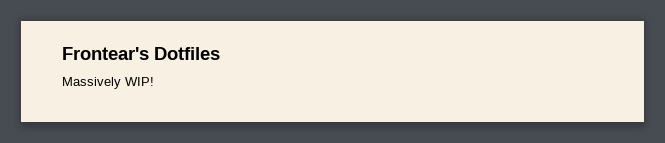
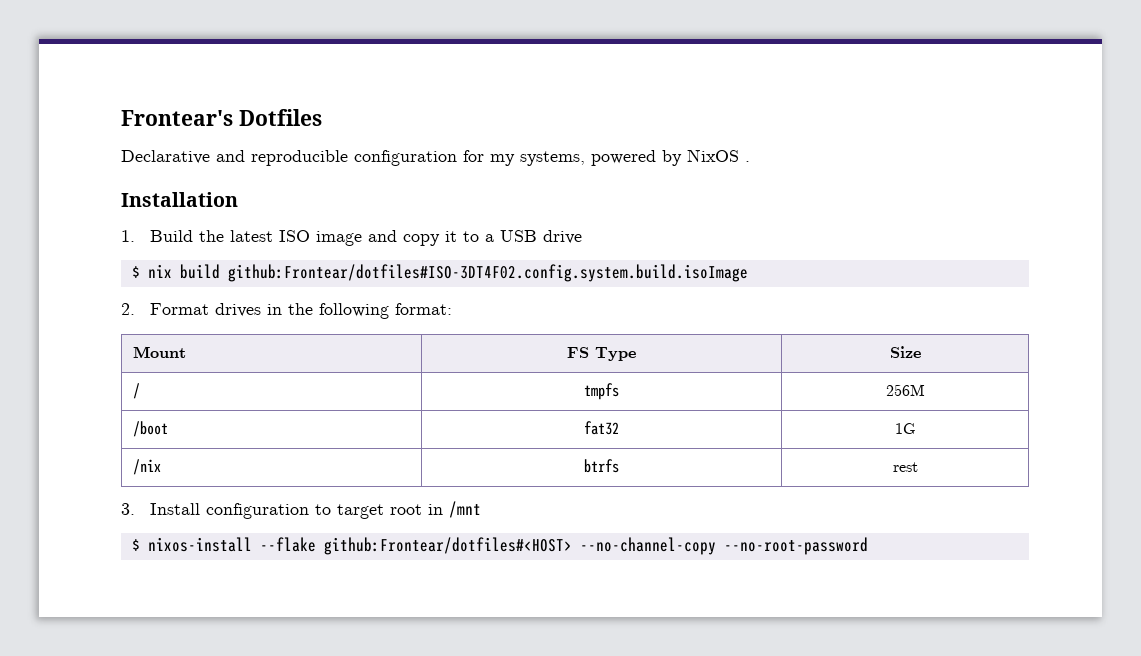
- Massively WIP!
+ Declarative and reproducible configuration for my systems, powered by NixOS .
+ Installation
+ 1. Build the latest ISO image and copy it to a USB drive
+ $ nix build github:Frontear/dotfiles#ISO-3DT4F02.config.system.build.isoImage
+ 2. Format drives in the following format:
+ Mount | FS Type | Size
+ / | tmpfs | 256M
+ /boot | fat32 | 1G
+ /nix | btrfs | rest
+ 3. Install configuration to target root in /mnt
+ $ nixos-install --flake github:Frontear/dotfiles#<HOST> --no-channel-copy --no-root-password

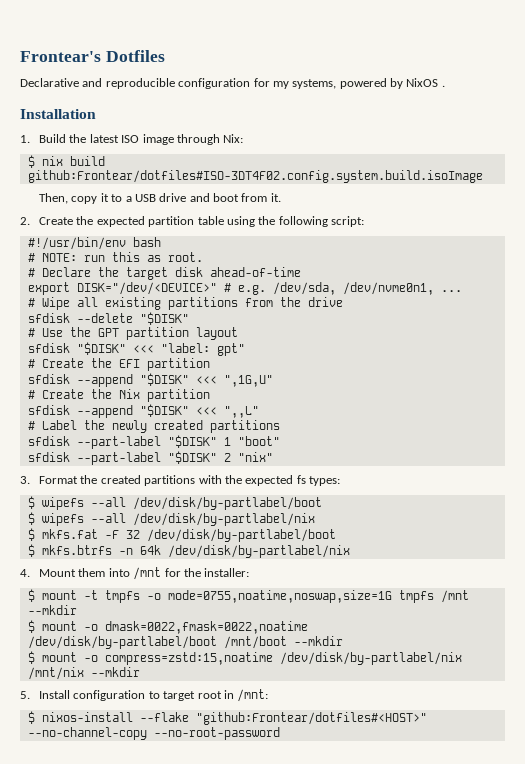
- 1. Build the latest ISO image and copy it to a USB drive
+ 1. Build the latest ISO image through Nix:
  $ nix build github:Frontear/dotfiles#ISO-3DT4F02.config.system.build.isoImage
- 2. Format drives in the following format:
- Mount | FS Type | Size
- / | tmpfs | 256M
- /boot | fat32 | 1G
- /nix | btrfs | rest
- 3. Install configuration to target root in /mnt
+ Then, copy it to a USB drive and boot from it.
+ 2. Create the expected partition table using the following script:
+ #!/usr/bin/env bash
+ # NOTE: run this as root.
+ # Declare the target disk ahead-of-time
+ export DISK="/dev/<DEVICE>" # e.g. /dev/sda, /dev/nvme0n1, ...
+ # Wipe all existing partitions from the drive
+ sfdisk --delete "$DISK"
+ # Use the GPT partition layout
+ sfdisk "$DISK" <<< "label: gpt"
+ # Create the EFI partition
+ sfdisk --append "$DISK" <<< ",1G,U"
+ # Create the Nix partition
+ sfdisk --append "$DISK" <<< ",,L"
+ # Label the newly created partitions
+ sfdisk --part-label "$DISK" 1 "boot"
+ sfdisk --part-label "$DISK" 2 "nix"
+ 3. Format the created partitions with the expected fs types:
+ $ wipefs --all /dev/disk/by-partlabel/boot
+ $ wipefs --all /dev/disk/by-partlabel/nix
+ $ mkfs.fat -F 32 /dev/disk/by-partlabel/boot
+ $ mkfs.btrfs -n 64k /dev/disk/by-partlabel/nix
+ 4. Mount them into /mnt for the installer:
+ $ mount -t tmpfs -o mode=0755,noatime,noswap,size=1G tmpfs /mnt --mkdir
+ $ mount -o dmask=0022,fmask=0022,noatime /dev/disk/by-partlabel/boot /mnt/boot --mkdir
+ $ mount -o compress=zstd:15,noatime /dev/disk/by-partlabel/nix /mnt/nix --mkdir
+ 5. Install configuration to target root in /mnt:
- $ nixos-install --flake github:Frontear/dotfiles#<HOST> --no-channel-copy --no-root-password
+ $ nixos-install --flake "github:Frontear/dotfiles#<HOST>" --no-channel-copy --no-root-password

